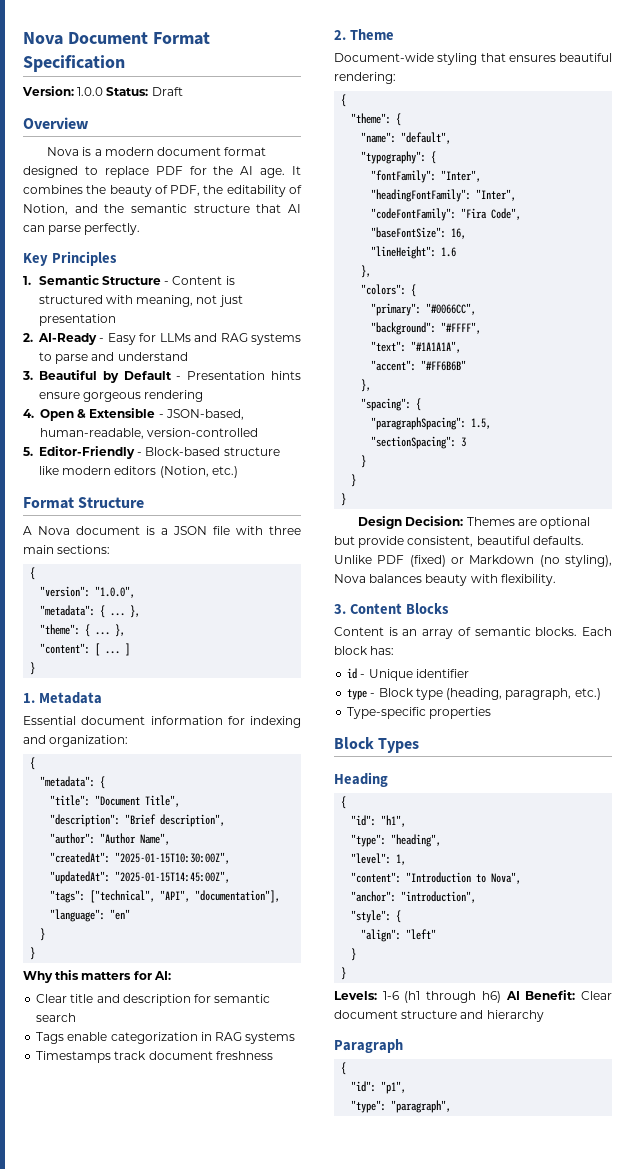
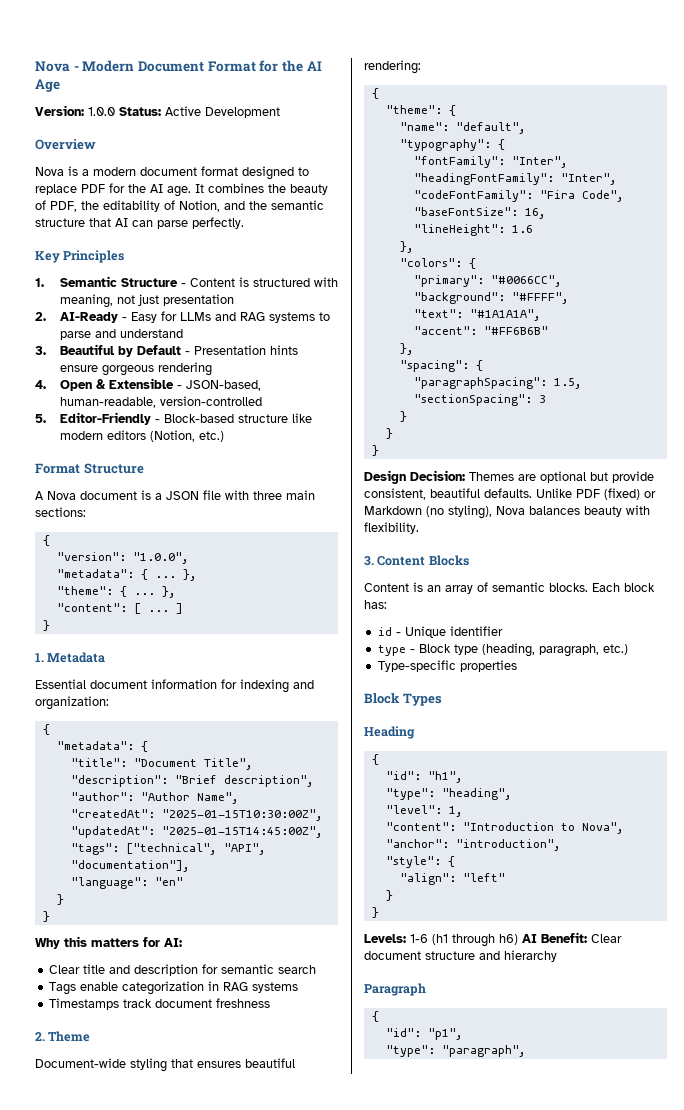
- Nova Document Format Specification
+ Nova - Modern Document Format for the AI Age
- Version: 1.0.0 Status: Draft
+ Version: 1.0.0 Status: Active Development

